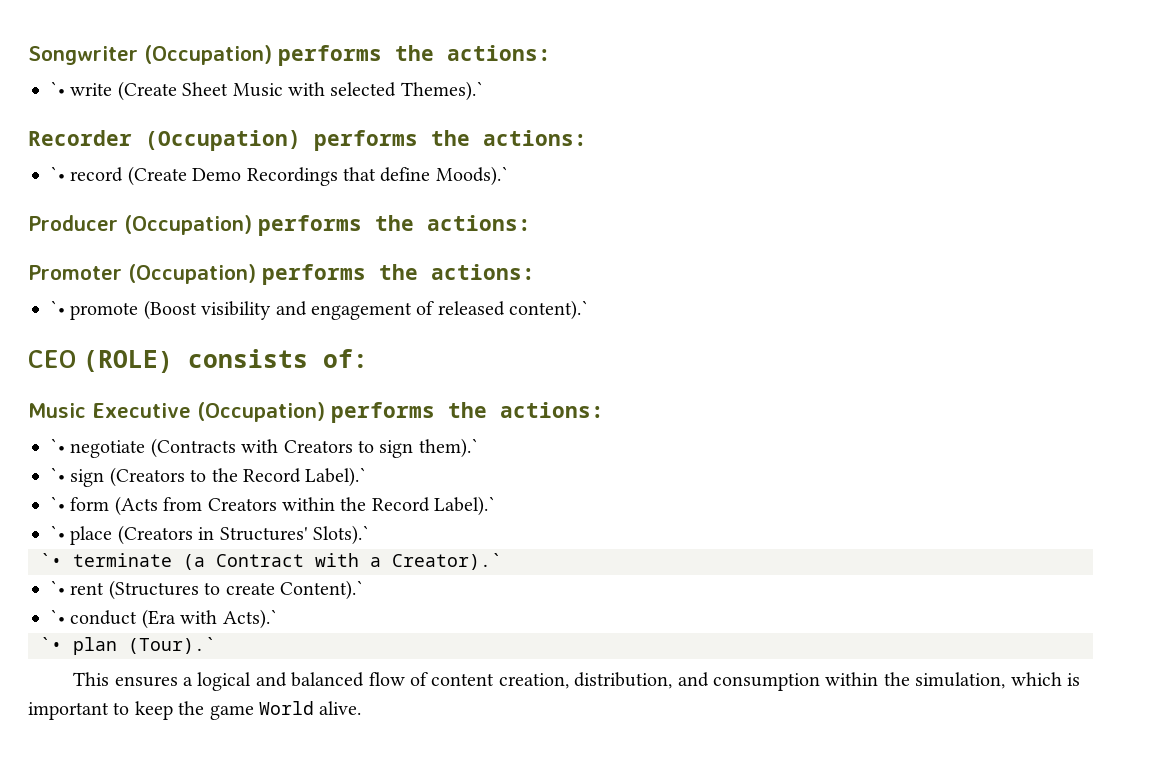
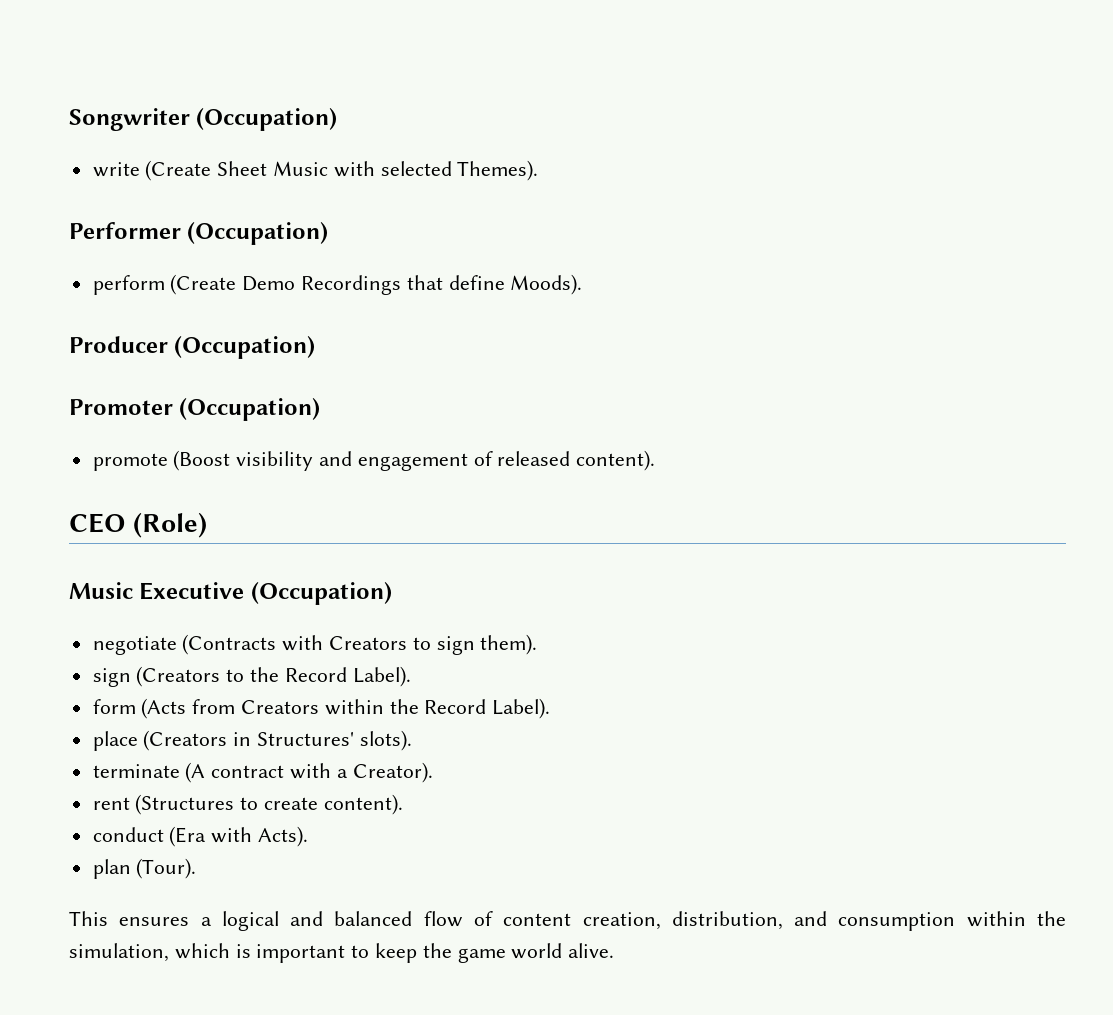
- Songwriter (Occupation) performs the actions:
- `• write (Create Sheet Music with selected Themes).`
- Recorder (Occupation) performs the actions:
- `• record (Create Demo Recordings that define Moods).`
+ Songwriter (Occupation)
+ write (Create Sheet Music with selected Themes).
+ Performer (Occupation)
+ perform (Create Demo Recordings that define Moods).
- Producer (Occupation) performs the actions:
+ Producer (Occupation)
- Promoter (Occupation) performs the actions:
- `• promote (Boost visibility and engagement of released content).`
+ Promoter (Occupation)
+ promote (Boost visibility and engagement of released content).
- CEO (ROLE) consists of:
+ CEO (Role)
- Music Executive (Occupation) performs the actions:
- `• negotiate (Contracts with Creators to sign them).`
- `• sign (Creators to the Record Label).`
- `• form (Acts from Creators within the Record Label).`
- `• place (Creators in Structures' Slots).`
- `• terminate (a Contract with a Creator).`
- `• rent (Structures to create Content).`
- `• conduct (Era with Acts).`
- `• plan (Tour).`
+ Music Executive (Occupation)
+ negotiate (Contracts with Creators to sign them).
+ sign (Creators to the Record Label).
+ form (Acts from Creators within the Record Label).
+ place (Creators in Structures' slots).
+ terminate (A contract with a Creator).
+ rent (Structures to create content).
+ conduct (Era with Acts).
+ plan (Tour).
- This ensures a logical and balanced flow of content creation, distribution, and consumption within the simulation, which is important to keep the game World alive.
+ This ensures a logical and balanced flow of content creation, distribution, and consumption within the simulation, which is important to keep the game world alive.

